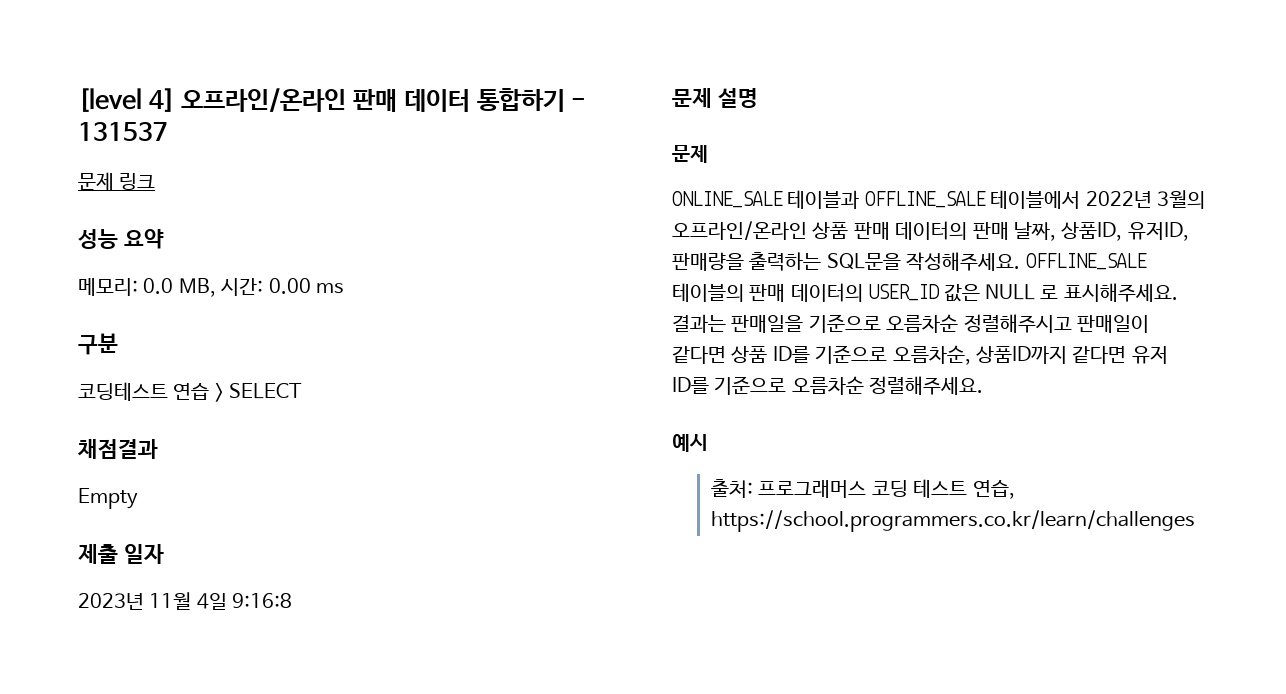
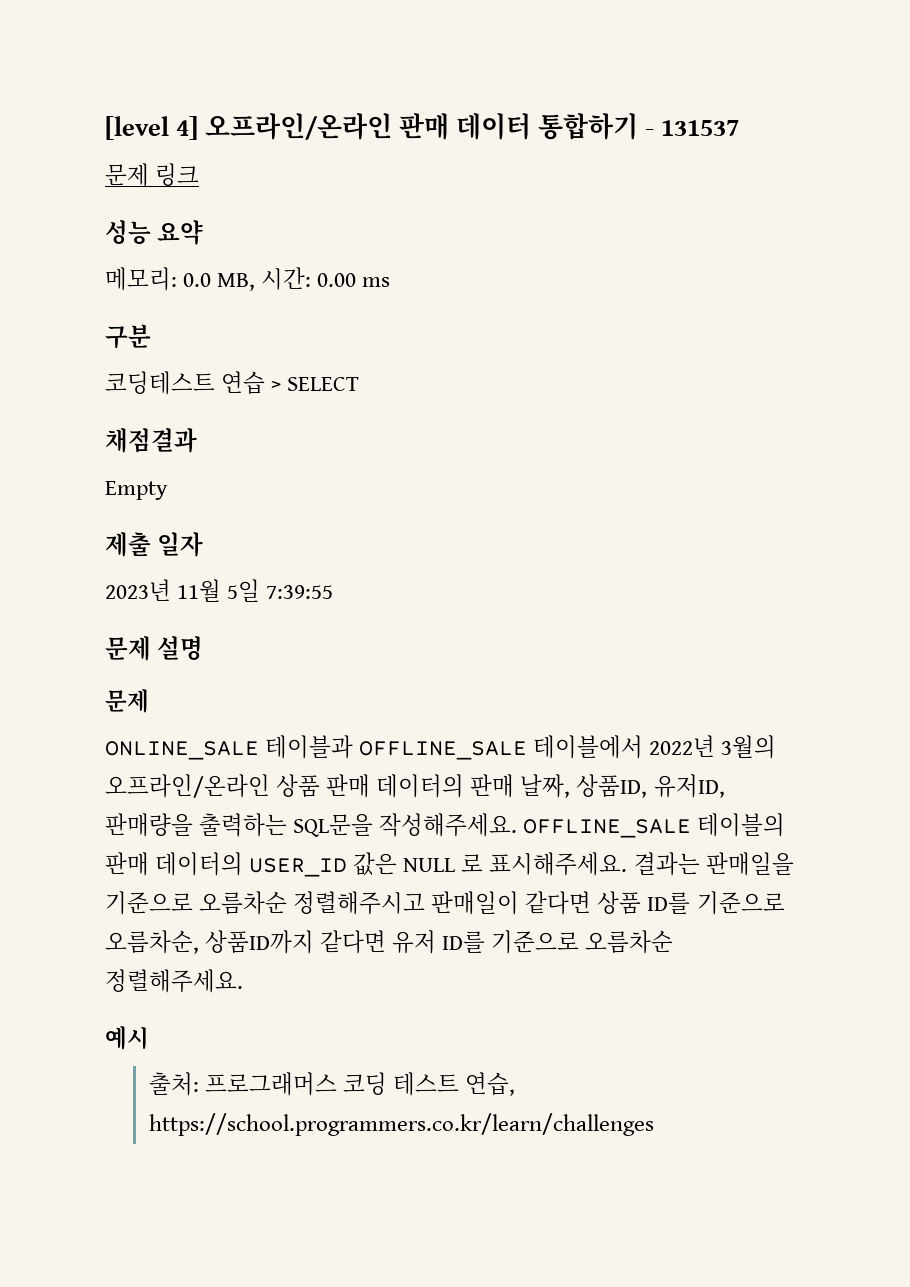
- 2023년 11월 4일 9:16:8
+ 2023년 11월 5일 7:39:55

